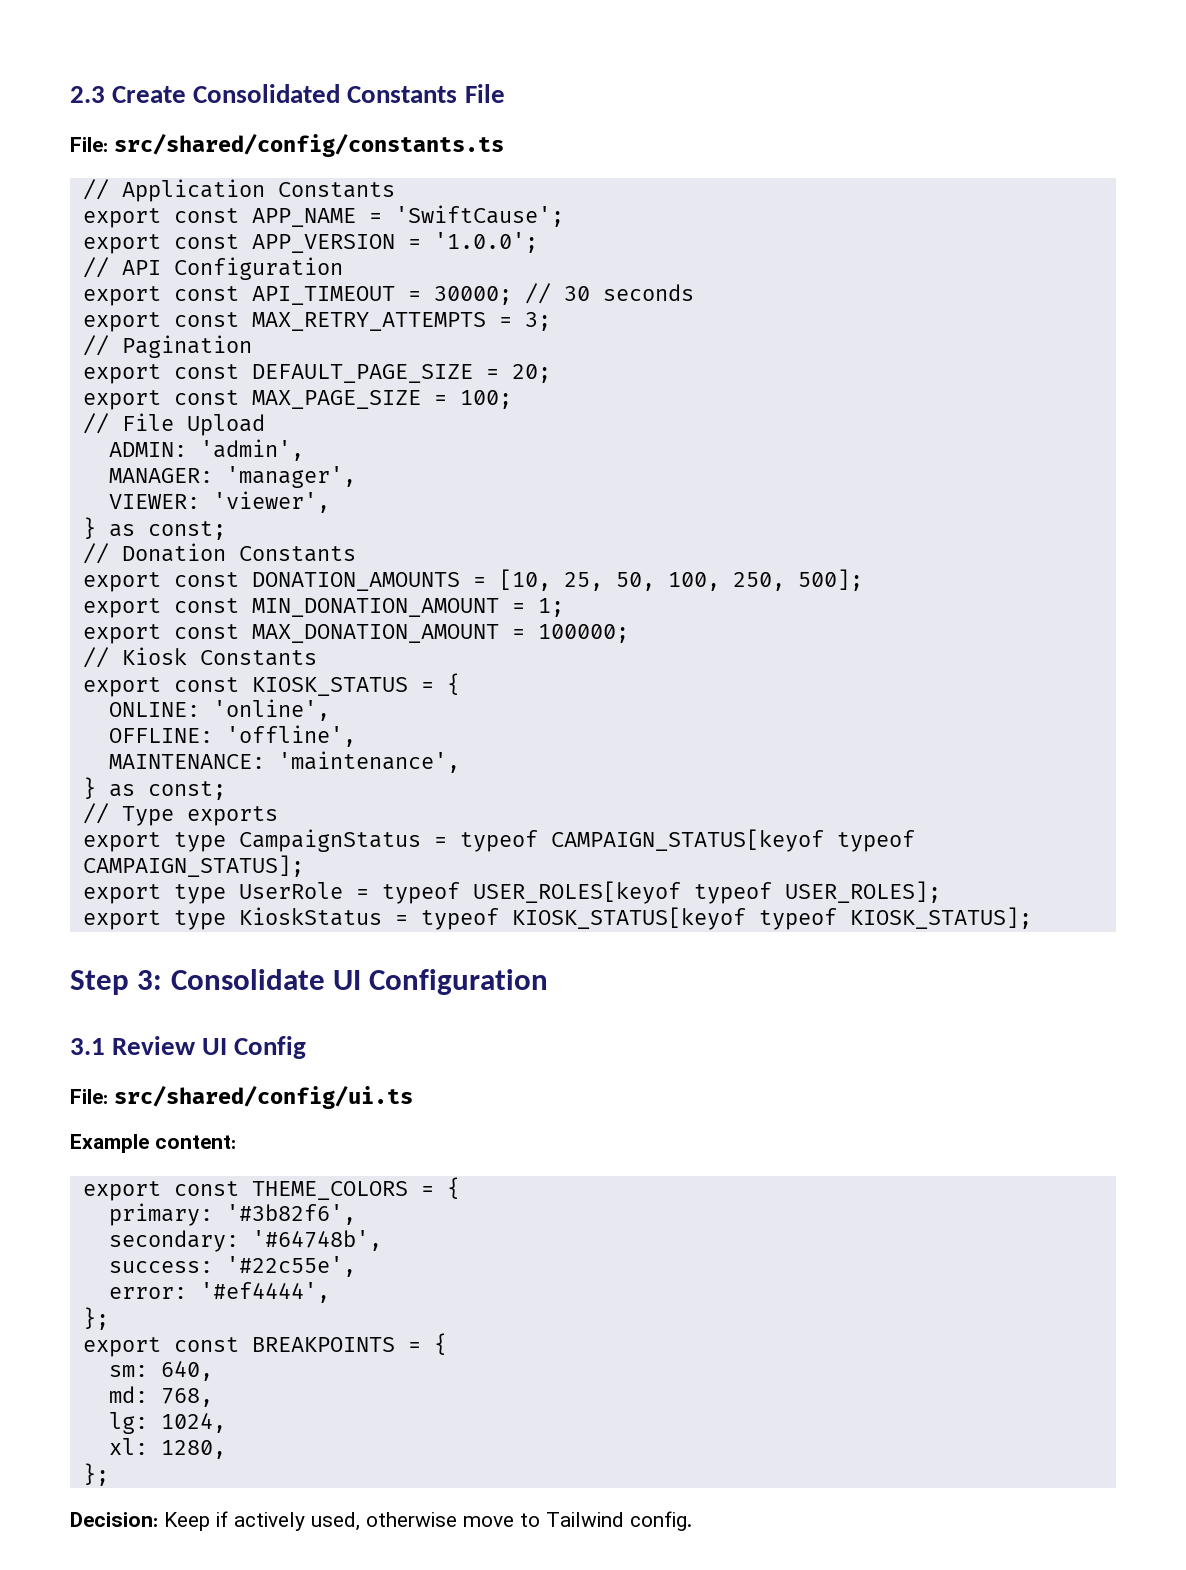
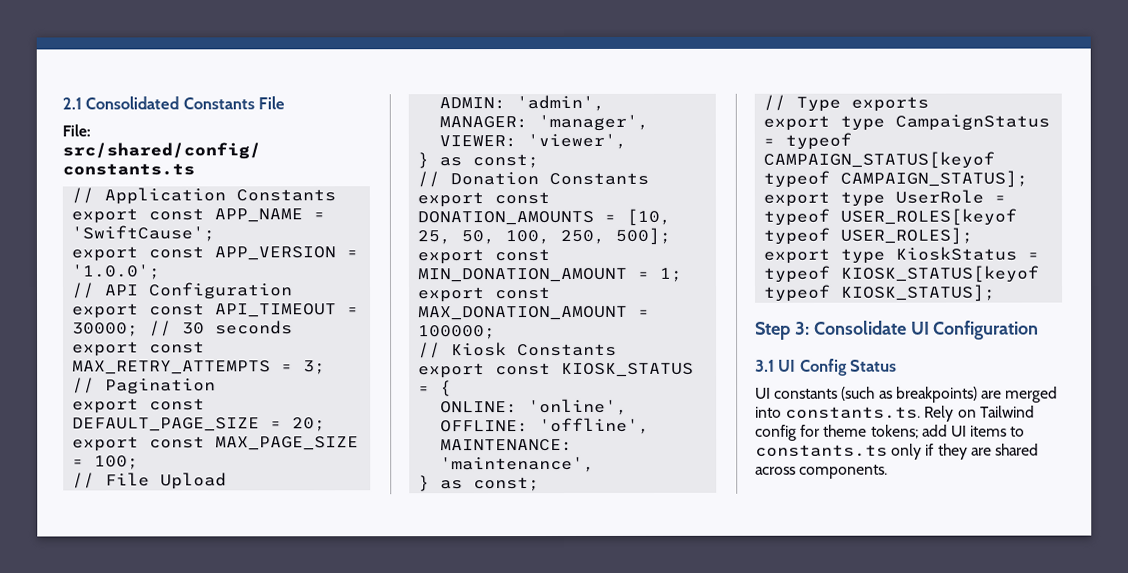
- 2.3 Create Consolidated Constants File
+ 2.1 Consolidated Constants File
- 3.1 Review UI Config
- File: src/shared/config/ui.ts
- Example content:
- export const THEME_COLORS = {
- primary: '#3b82f6',
- secondary: '#64748b',
- success: '#22c55e',
- error: '#ef4444',
- };
- export const BREAKPOINTS = {
- sm: 640,
- md: 768,
- lg: 1024,
- xl: 1280,
- };
- Decision: Keep if actively used, otherwise move to Tailwind config.
+ 3.1 UI Config Status
+ UI constants (such as breakpoints) are merged into constants.ts. Rely on Tailwind config for theme tokens; add UI items to constants.ts only if they are shared across components.

